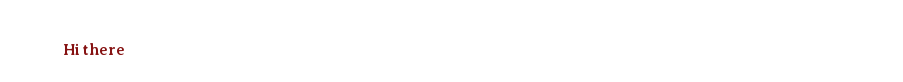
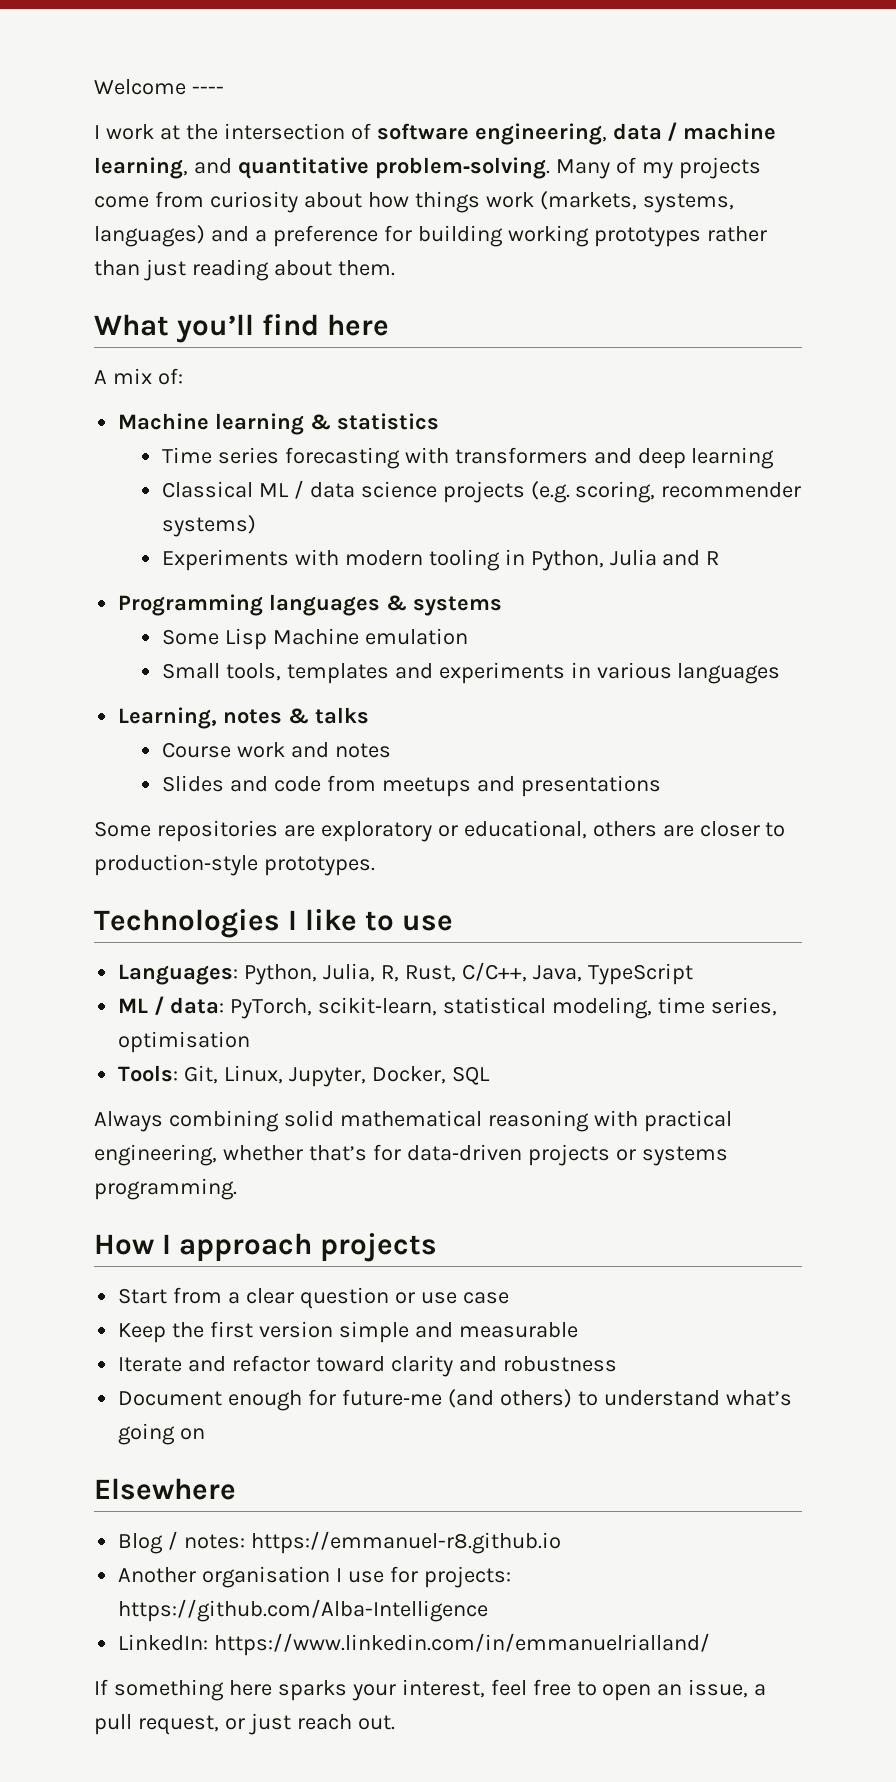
- Hi there
+ Welcome ----
+ I work at the intersection of software engineering, data / machine learning, and quantitative problem‑solving. Many of my projects come from curiosity about how things work (markets, systems, languages) and a preference for building working prototypes rather than just reading about them.
+ What you’ll find here
+ A mix of:
+ Machine learning & statistics
+ Time series forecasting with transformers and deep learning
+ Classical ML / data science projects (e.g. scoring, recommender systems)
+ Experiments with modern tooling in Python, Julia and R
+ Programming languages & systems
+ Some Lisp Machine emulation
+ Small tools, templates and experiments in various languages
+ Learning, notes & talks
+ Course work and notes
+ Slides and code from meetups and presentations
+ Some repositories are exploratory or educational, others are closer to production‑style prototypes.
+ Technologies I like to use
+ Languages: Python, Julia, R, Rust, C/C++, Java, TypeScript
+ ML / data: PyTorch, scikit‑learn, statistical modeling, time series, optimisation
+ Tools: Git, Linux, Jupyter, Docker, SQL
+ Always combining solid mathematical reasoning with practical engineering, whether that’s for data‑driven projects or systems programming.
+ How I approach projects
+ Start from a clear question or use case
+ Keep the first version simple and measurable
+ Iterate and refactor toward clarity and robustness
+ Document enough for future‑me (and others) to understand what’s going on
+ Elsewhere
+ Blog / notes: https://emmanuel-r8.github.io
+ Another organisation I use for projects: https://github.com/Alba-Intelligence
+ LinkedIn: https://www.linkedin.com/in/emmanuelrialland/
+ If something here sparks your interest, feel free to open an issue, a pull request, or just reach out.

